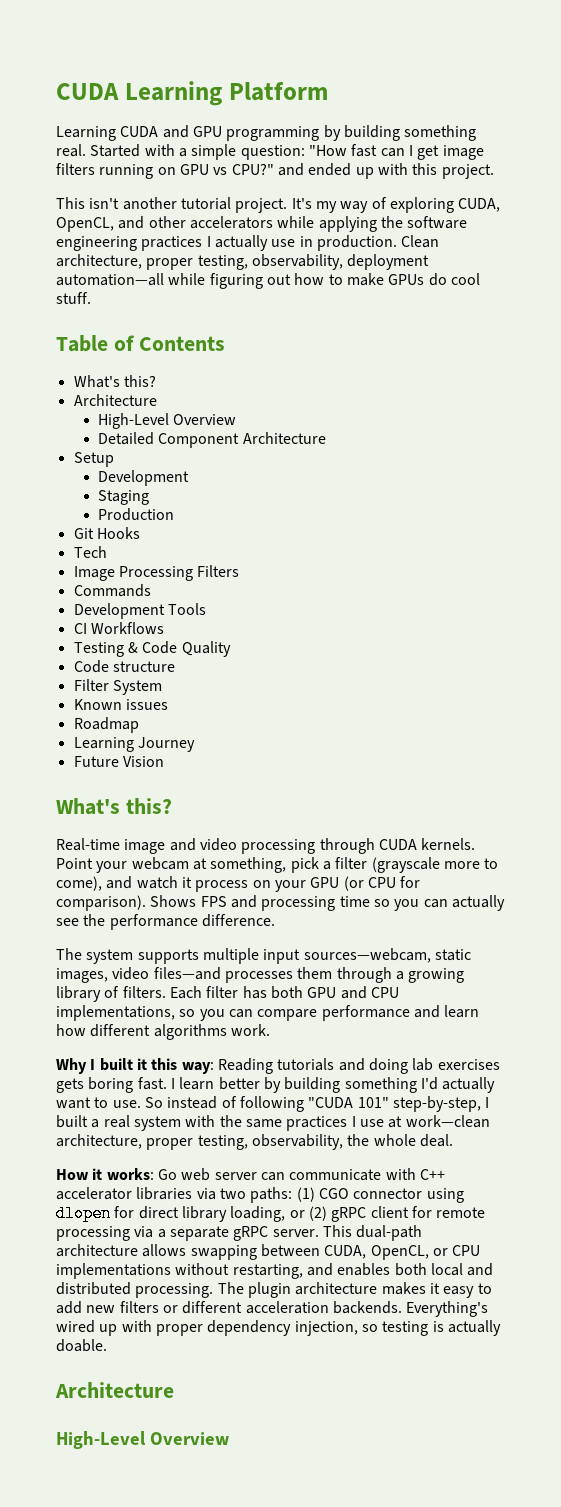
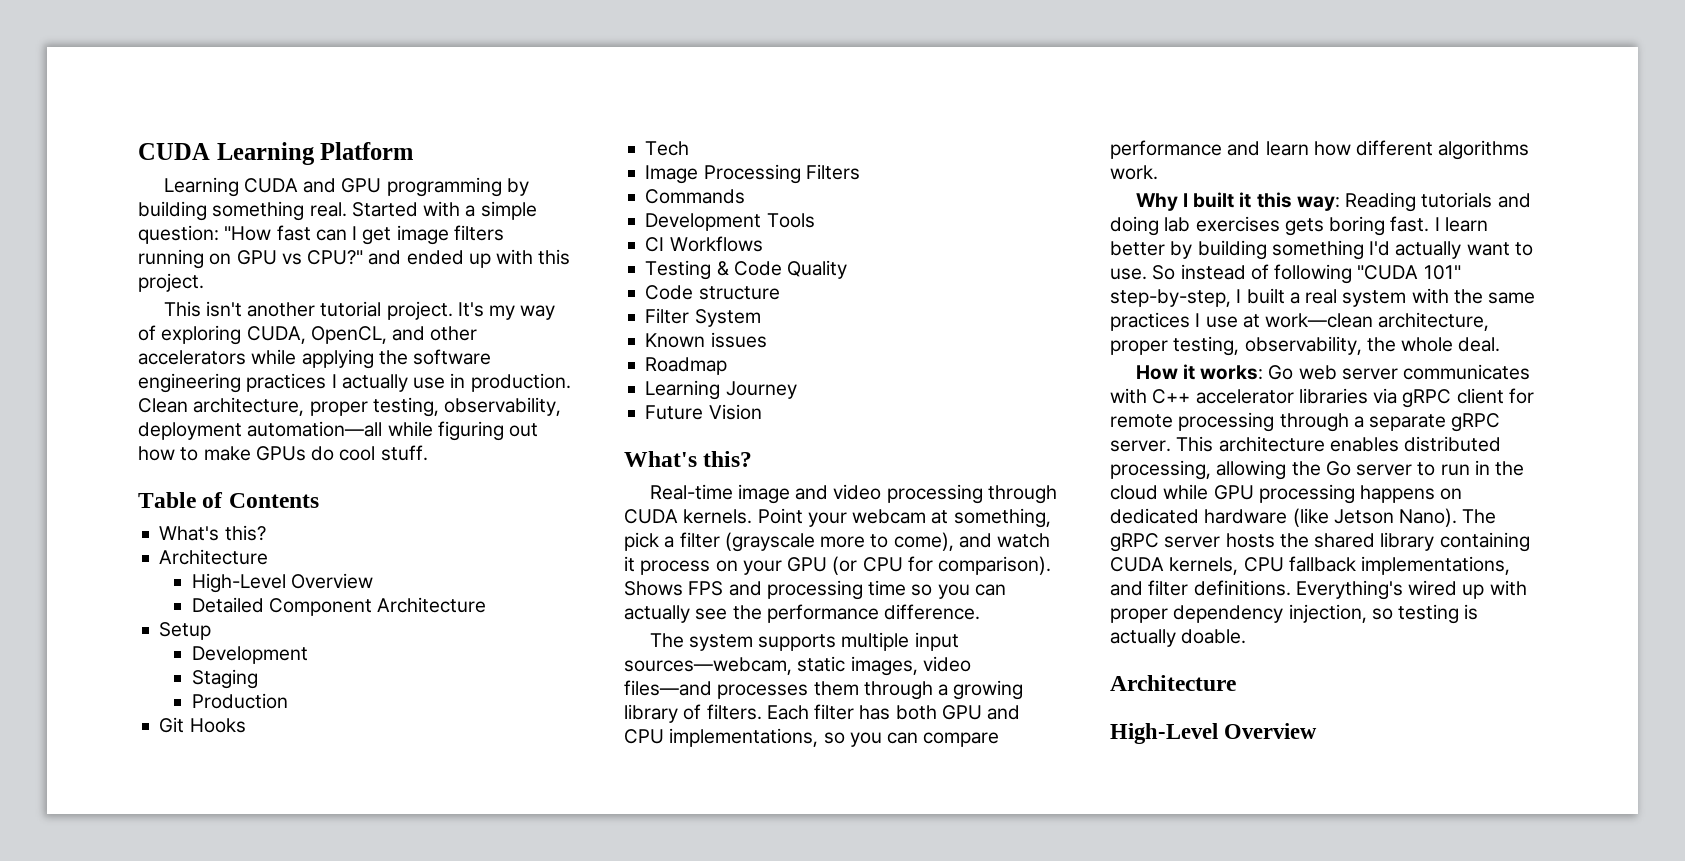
- How it works: Go web server can communicate with C++ accelerator libraries via two paths: (1) CGO connector using dlopen for direct library loading, or (2) gRPC client for remote processing via a separate gRPC server.
+ How it works: Go web server communicates with C++ accelerator libraries via gRPC client for remote processing through a separate gRPC server.
- This dual-path architecture allows swapping between CUDA, OpenCL, or CPU implementations without restarting, and enables both local and distributed processing. The plugin architecture makes it easy to add new filters or different acceleration backends.
+ This architecture enables distributed processing, allowing the Go server to run in the cloud while GPU processing happens on dedicated hardware (like Jetson Nano). The gRPC server hosts the shared library containing CUDA kernels, CPU fallback implementations, and filter definitions.

